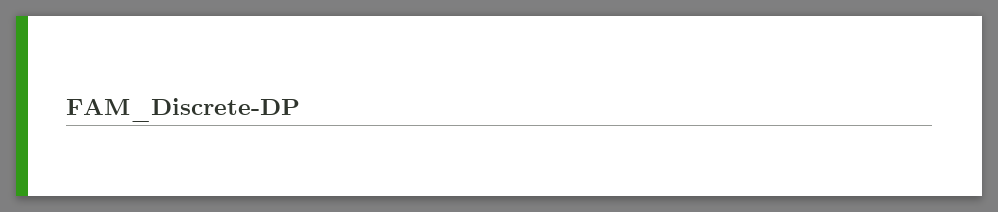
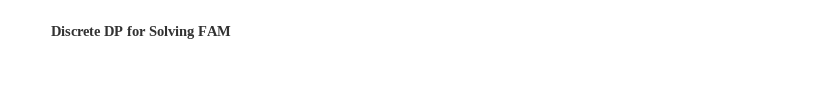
- FAM_Discrete-DP
+ Discrete DP for Solving FAM

